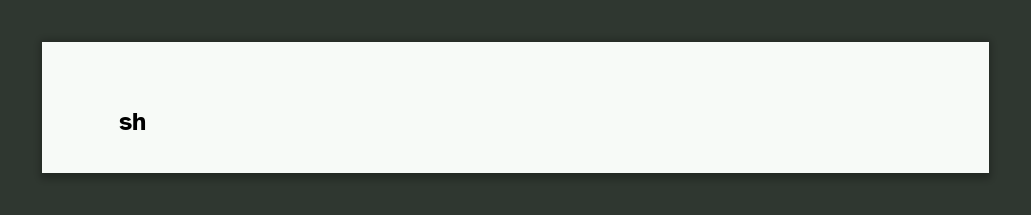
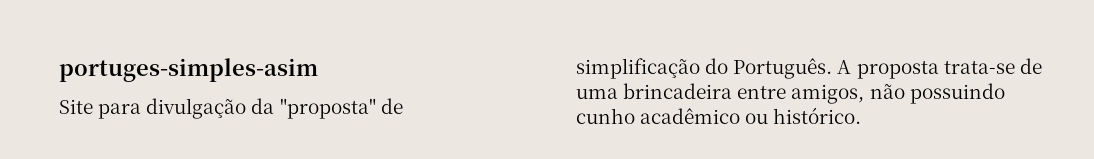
- sh
+ portuges-simples-asim
+ Site para divulgação da "proposta" de simplificação do Português. A proposta trata-se de uma brincadeira entre amigos, não possuindo cunho acadêmico ou histórico.

